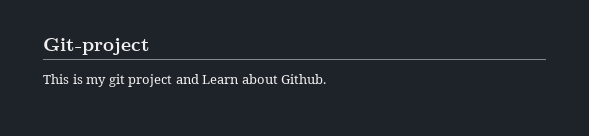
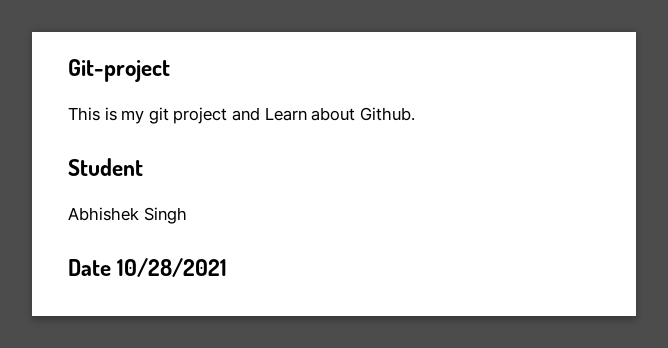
+ Student
+ Abhishek Singh
+ Date 10/28/2021

